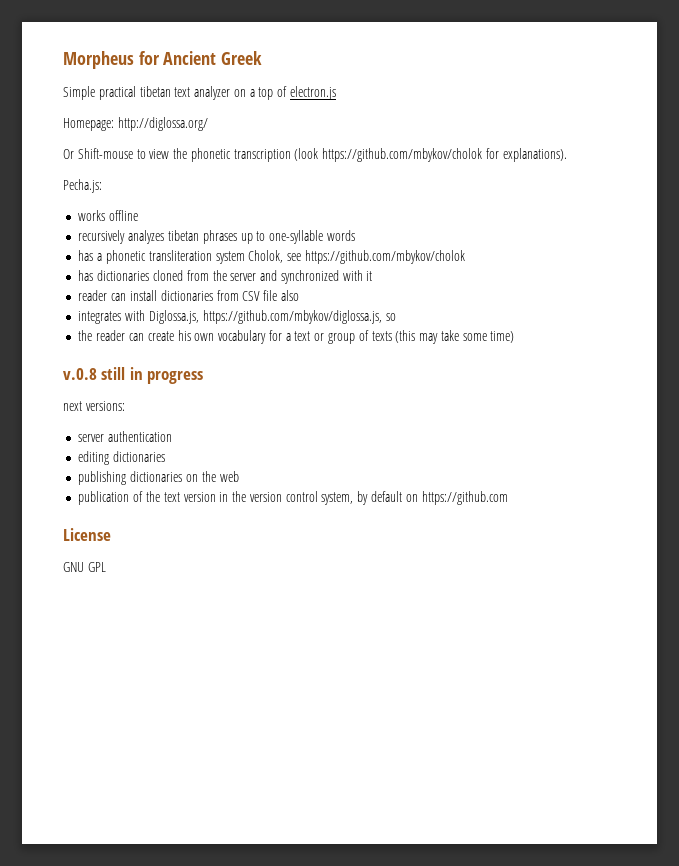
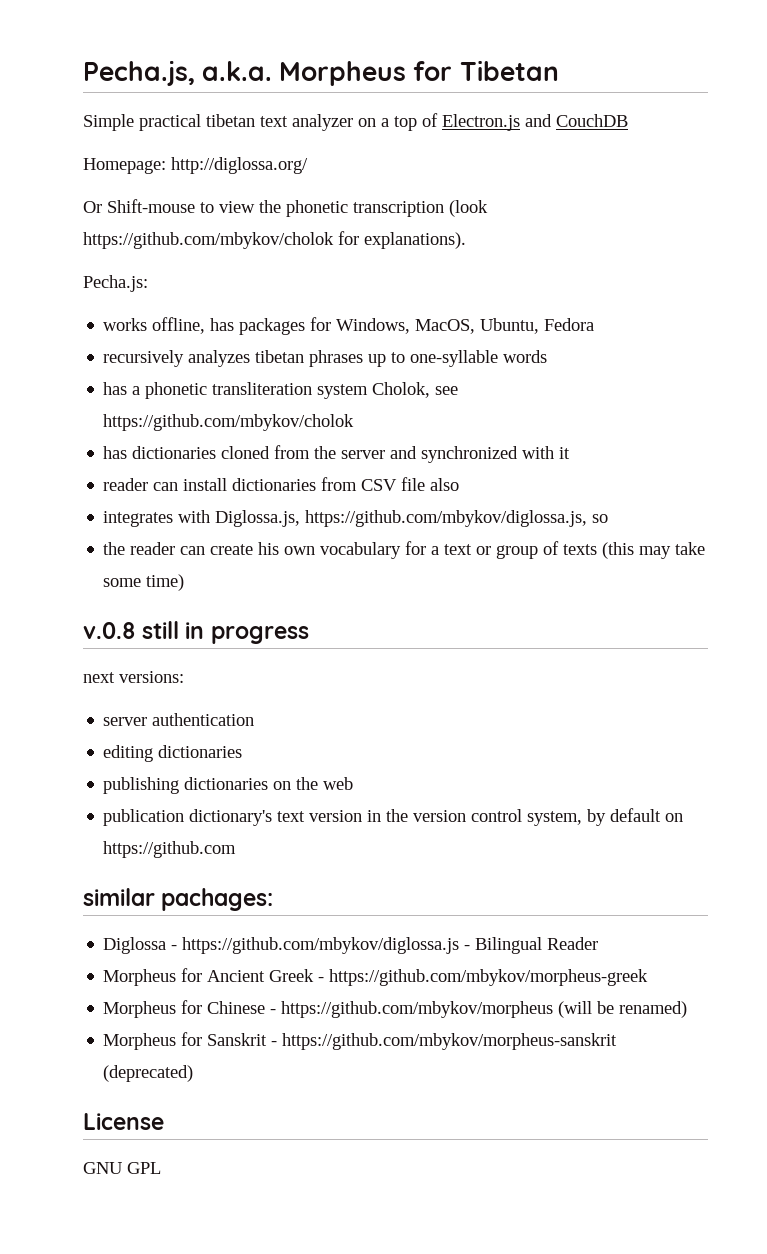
- Morpheus for Ancient Greek
+ Pecha.js, a.k.a. Morpheus for Tibetan
- Simple practical tibetan text analyzer on a top of electron.js
+ Simple practical tibetan text analyzer on a top of Electron.js and CouchDB
- works offline
+ works offline, has packages for Windows, MacOS, Ubuntu, Fedora
- publication of the text version in the version control system, by default on https://github.com
+ publication dictionary's text version in the version control system, by default on https://github.com
+ similar pachages:
+ Diglossa - https://github.com/mbykov/diglossa.js - Bilingual Reader
+ Morpheus for Ancient Greek - https://github.com/mbykov/morpheus-greek
+ Morpheus for Chinese - https://github.com/mbykov/morpheus (will be renamed)
+ Morpheus for Sanskrit - https://github.com/mbykov/morpheus-sanskrit (deprecated)

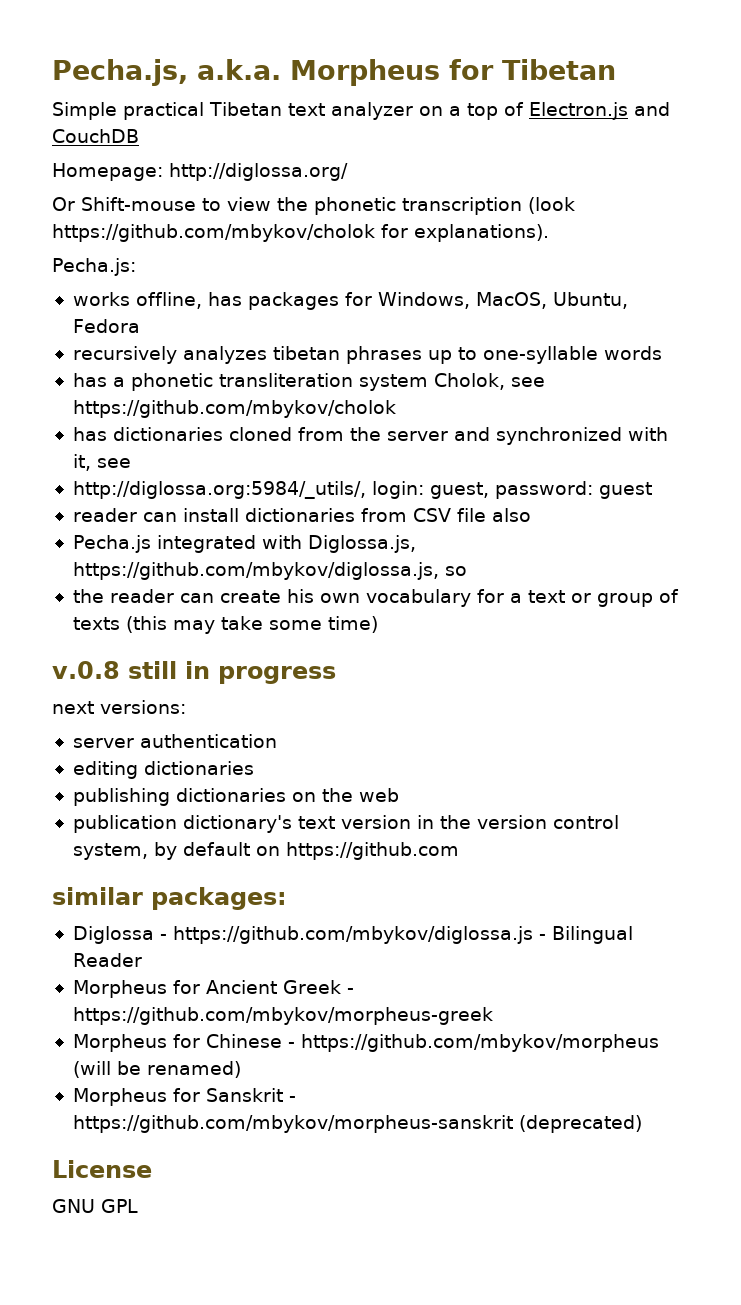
- Simple practical tibetan text analyzer on a top of Electron.js and CouchDB
+ Simple practical Tibetan text analyzer on a top of Electron.js and CouchDB
- has dictionaries cloned from the server and synchronized with it
+ has dictionaries cloned from the server and synchronized with it, see
+ http://diglossa.org:5984/_utils/, login: guest, password: guest
- integrates with Diglossa.js, https://github.com/mbykov/diglossa.js, so
+ Pecha.js integrated with Diglossa.js, https://github.com/mbykov/diglossa.js, so
- similar pachages:
+ similar packages:

